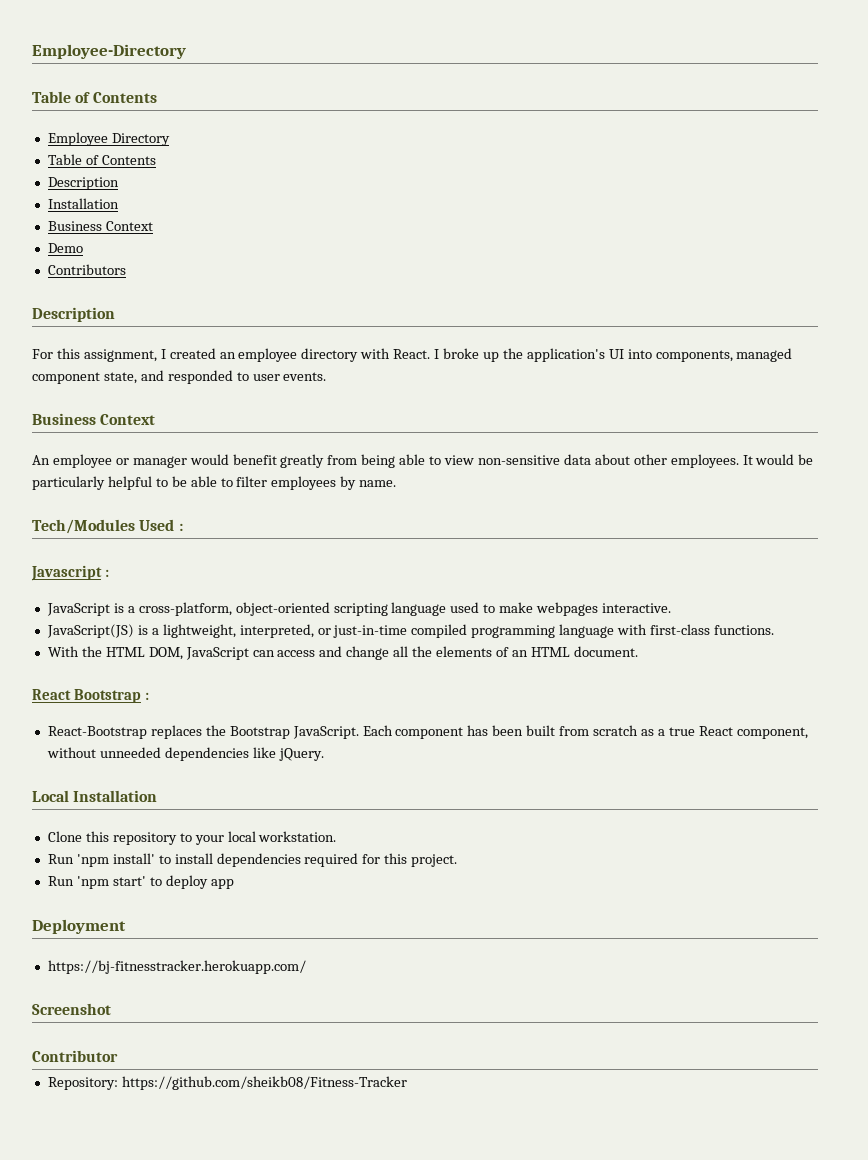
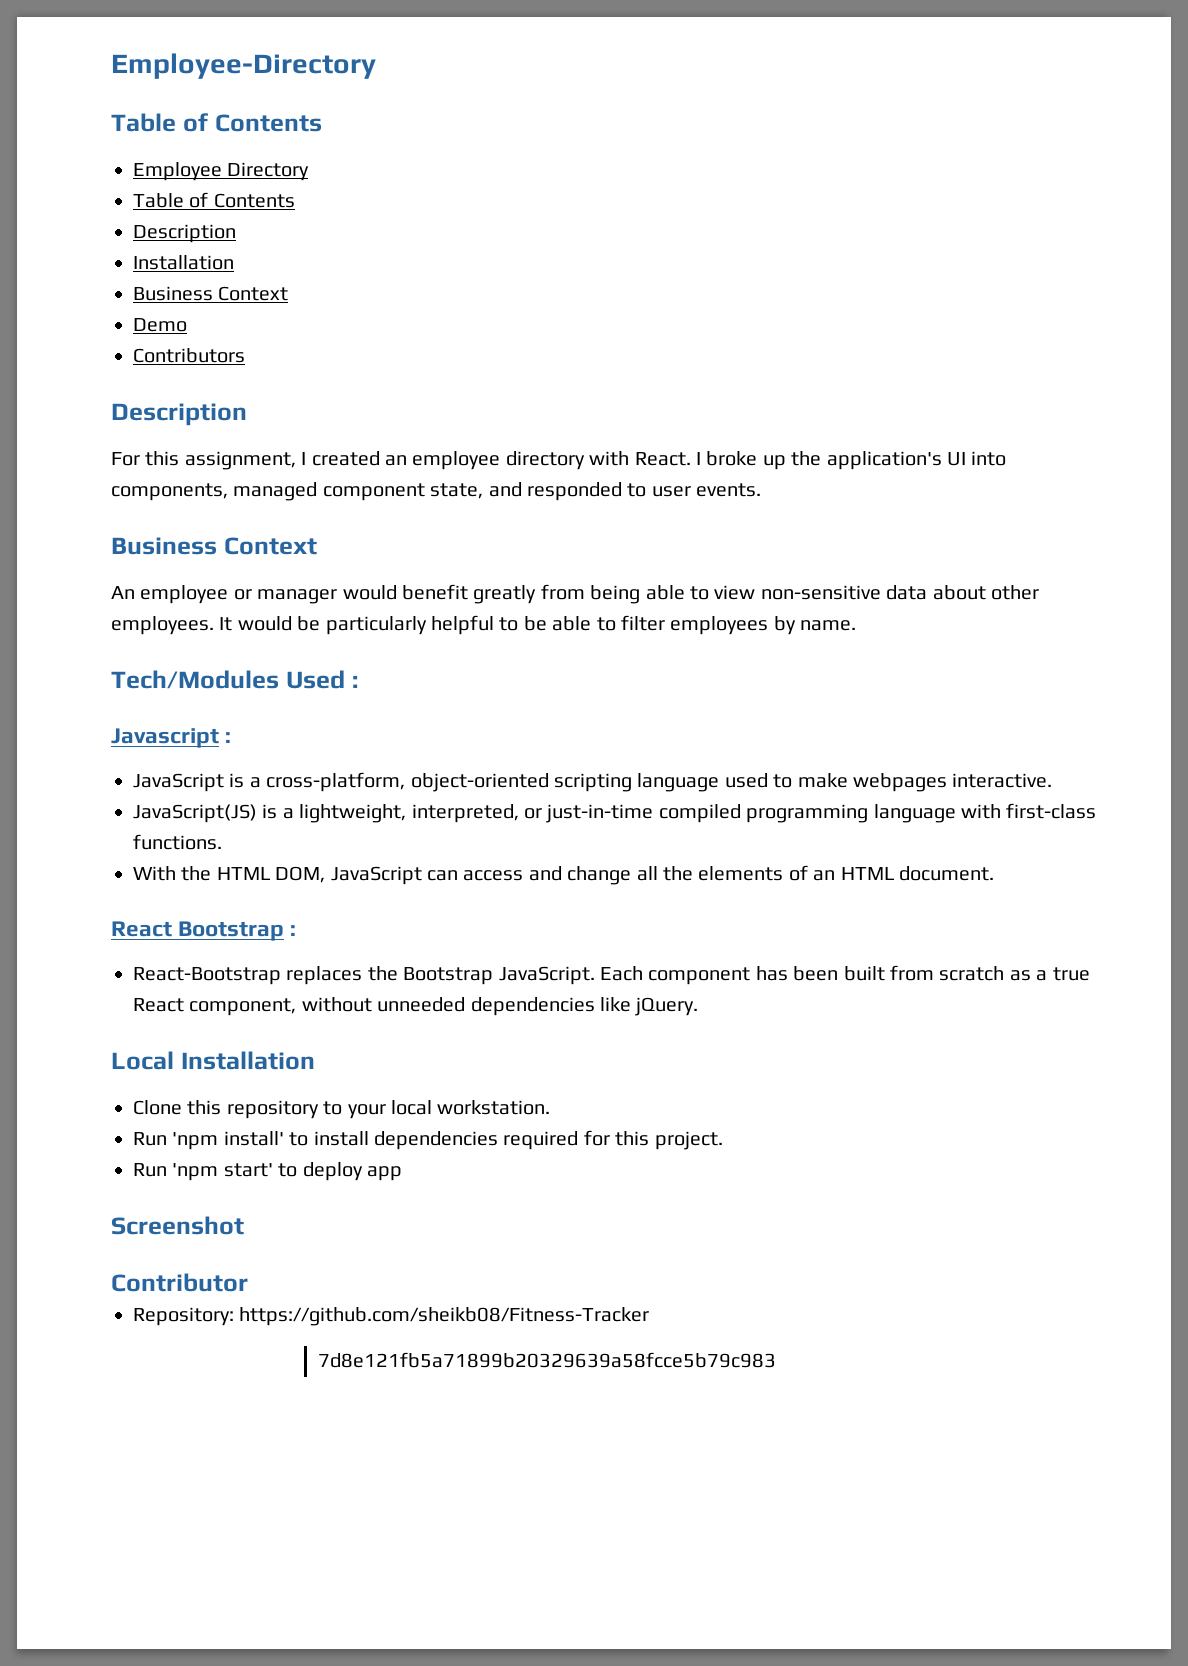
- Deployment
- https://bj-fitnesstracker.herokuapp.com/
+ 7d8e121fb5a71899b20329639a58fcce5b79c983

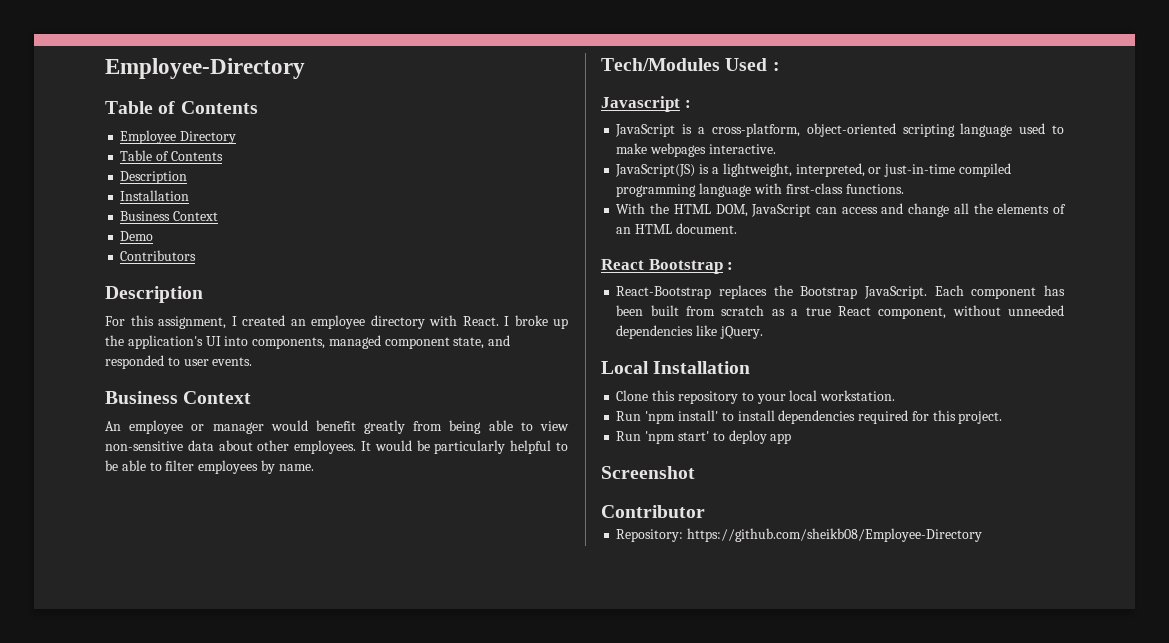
- Repository: https://github.com/sheikb08/Fitness-Tracker
- 7d8e121fb5a71899b20329639a58fcce5b79c983
+ Repository: https://github.com/sheikb08/Employee-Directory

